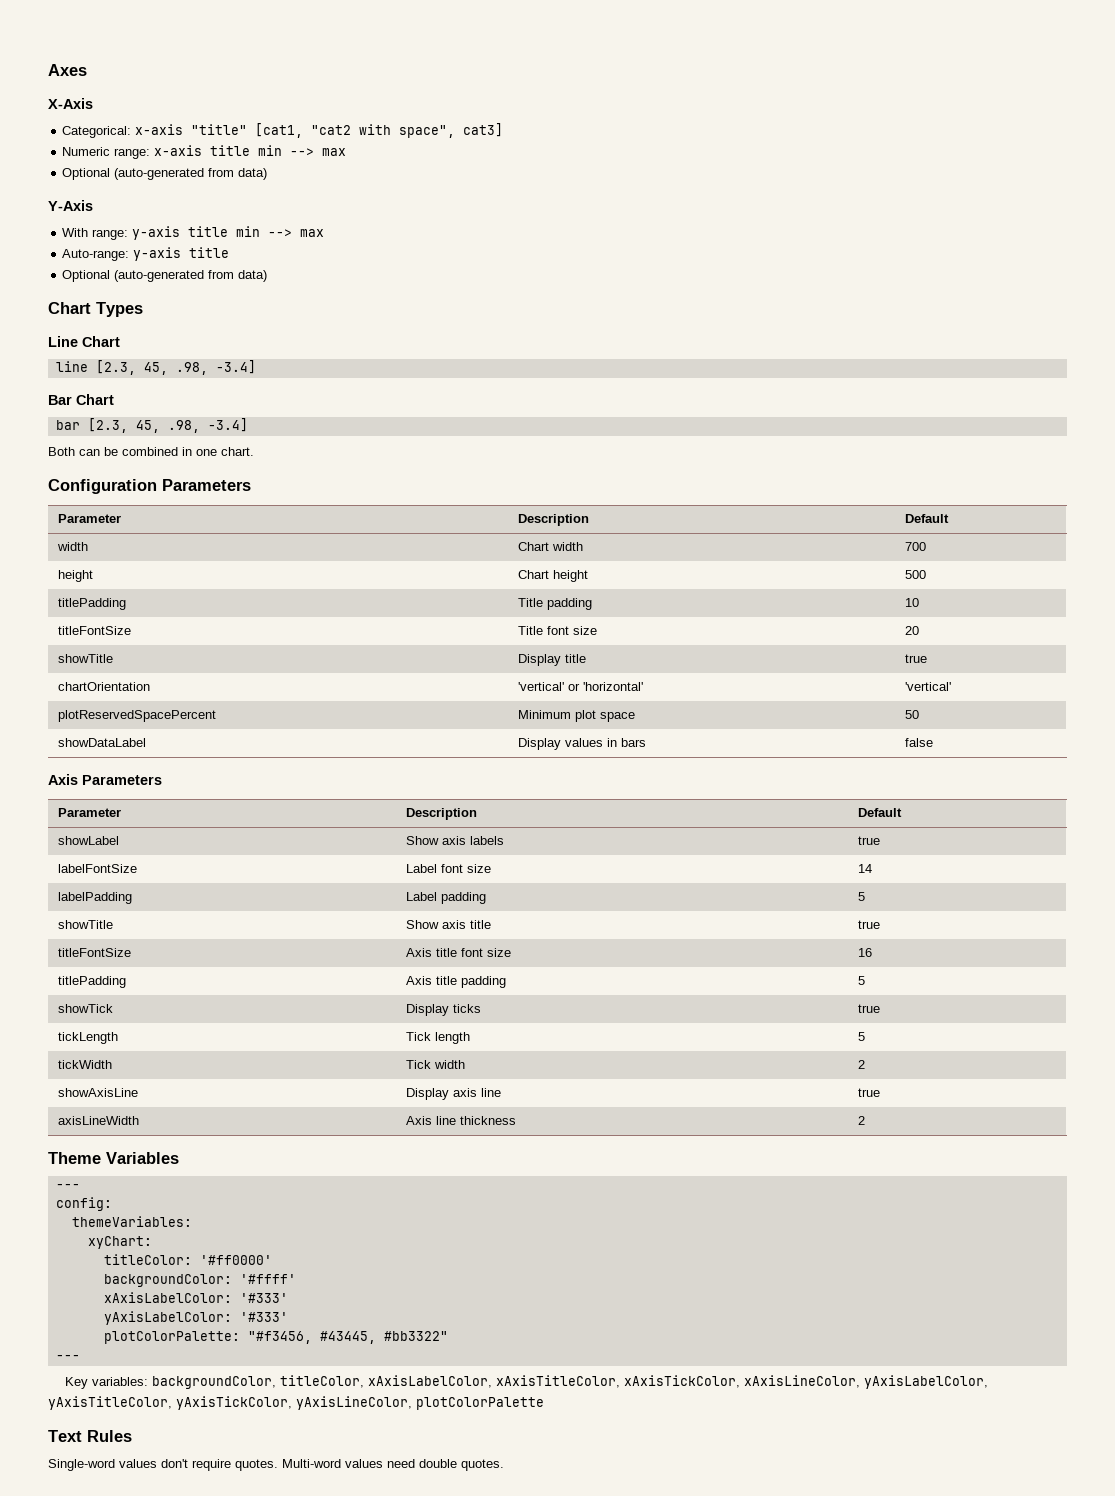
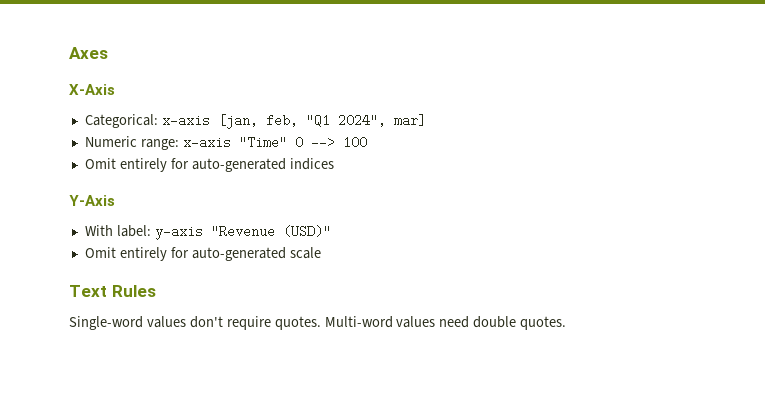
- Categorical: x-axis "title" [cat1, "cat2 with space", cat3]
- Numeric range: x-axis title min --> max
- Optional (auto-generated from data)
+ Categorical: x-axis [jan, feb, "Q1 2024", mar]
+ Numeric range: x-axis "Time" 0 --> 100
+ Omit entirely for auto-generated indices
  Y-Axis
- With range: y-axis title min --> max
- Auto-range: y-axis title
- Optional (auto-generated from data)
- Chart Types
- Line Chart
- line [2.3, 45, .98, -3.4]
- Bar Chart
- bar [2.3, 45, .98, -3.4]
- Both can be combined in one chart.
- Configuration Parameters
- Parameter | Description | Default
- width | Chart width | 700
- height | Chart height | 500
- titlePadding | Title padding | 10
- titleFontSize | Title font size | 20
- showTitle | Display title | true
- chartOrientation | 'vertical' or 'horizontal' | 'vertical'
- plotReservedSpacePercent | Minimum plot space | 50
- showDataLabel | Display values in bars | false
- Axis Parameters
- Parameter | Description | Default
- showLabel | Show axis labels | true
- labelFontSize | Label font size | 14
- labelPadding | Label padding | 5
- showTitle | Show axis title | true
- titleFontSize | Axis title font size | 16
- titlePadding | Axis title padding | 5
- showTick | Display ticks | true
- tickLength | Tick length | 5
- tickWidth | Tick width | 2
- showAxisLine | Display axis line | true
- axisLineWidth | Axis line thickness | 2
- Theme Variables
- ---
- config:
- themeVariables:
- xyChart:
- titleColor: '#ff0000'
- backgroundColor: '#ffff'
- xAxisLabelColor: '#333'
- yAxisLabelColor: '#333'
- plotColorPalette: "#f3456, #43445, #bb3322"
- ---
- Key variables: backgroundColor, titleColor, xAxisLabelColor, xAxisTitleColor, xAxisTickColor, xAxisLineColor, yAxisLabelColor, yAxisTitleColor, yAxisTickColor, yAxisLineColor, plotColorPalette
+ With label: y-axis "Revenue (USD)"
+ Omit entirely for auto-generated scale

